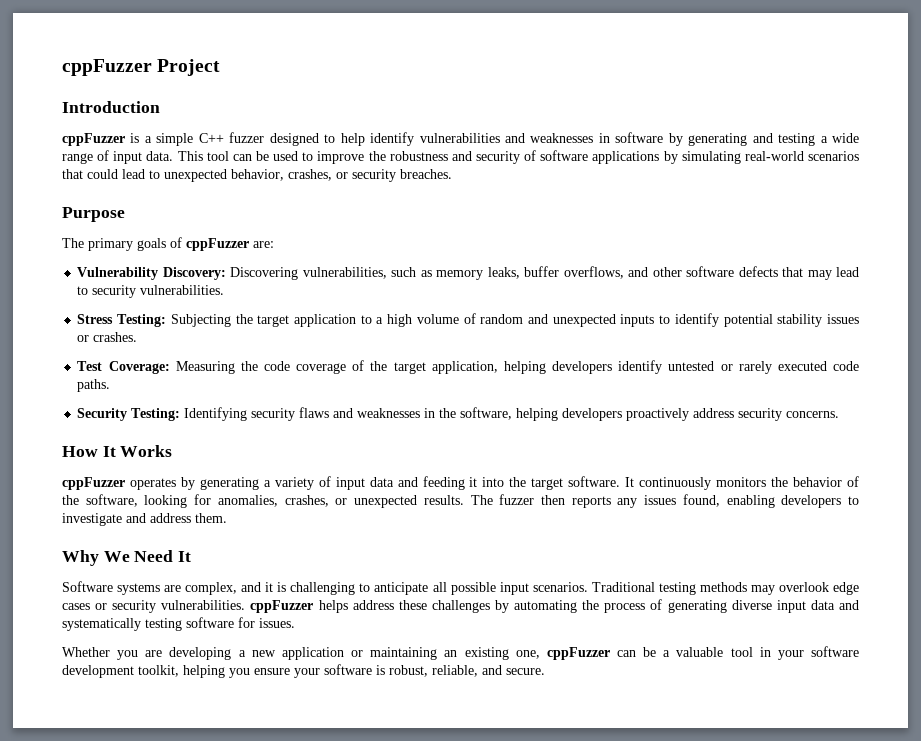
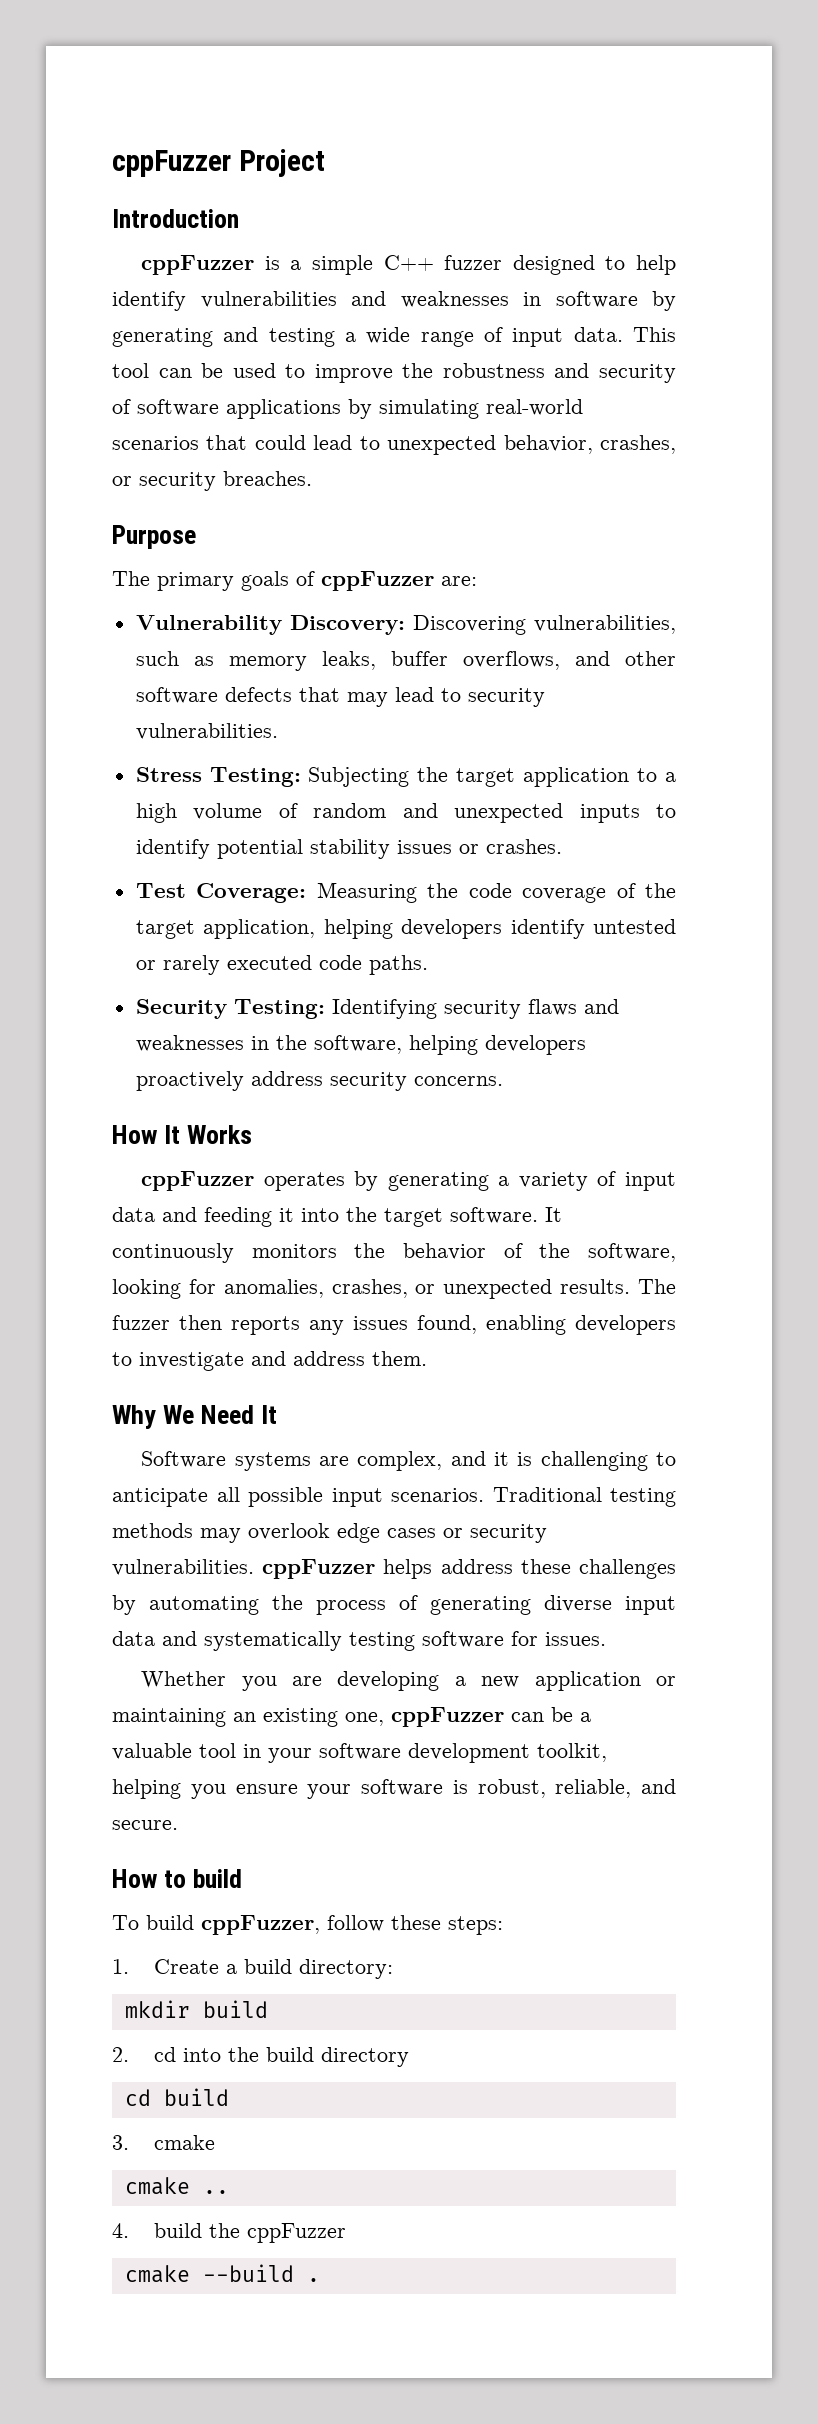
+ How to build
+ To build cppFuzzer, follow these steps:
+ 1. Create a build directory:
+ mkdir build
+ 2. cd into the build directory
+ cd build
+ 3. cmake
+ cmake ..
+ 4. build the cppFuzzer
+ cmake --build .

